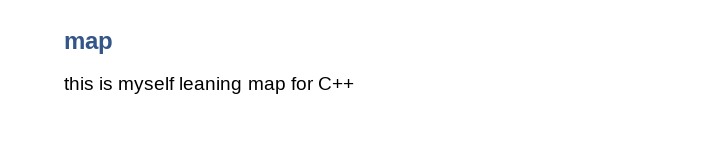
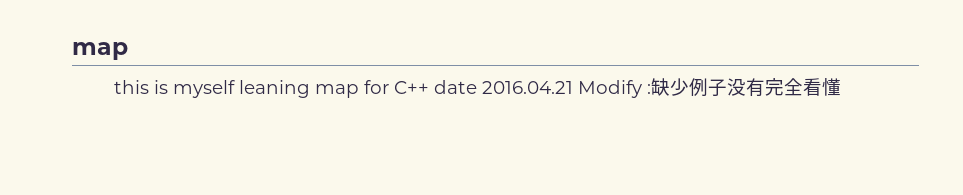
- this is myself leaning map for C++
+ this is myself leaning map for C++ date 2016.04.21 Modify :缺少例子没有完全看懂

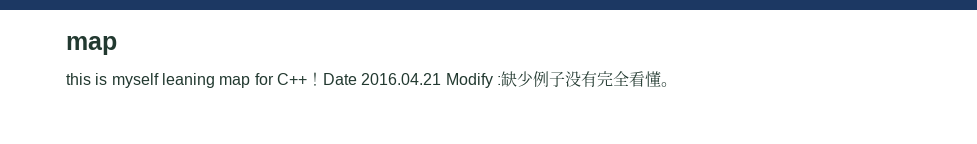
- this is myself leaning map for C++ date 2016.04.21 Modify :缺少例子没有完全看懂
+ this is myself leaning map for C++！Date 2016.04.21 Modify :缺少例子没有完全看懂。

